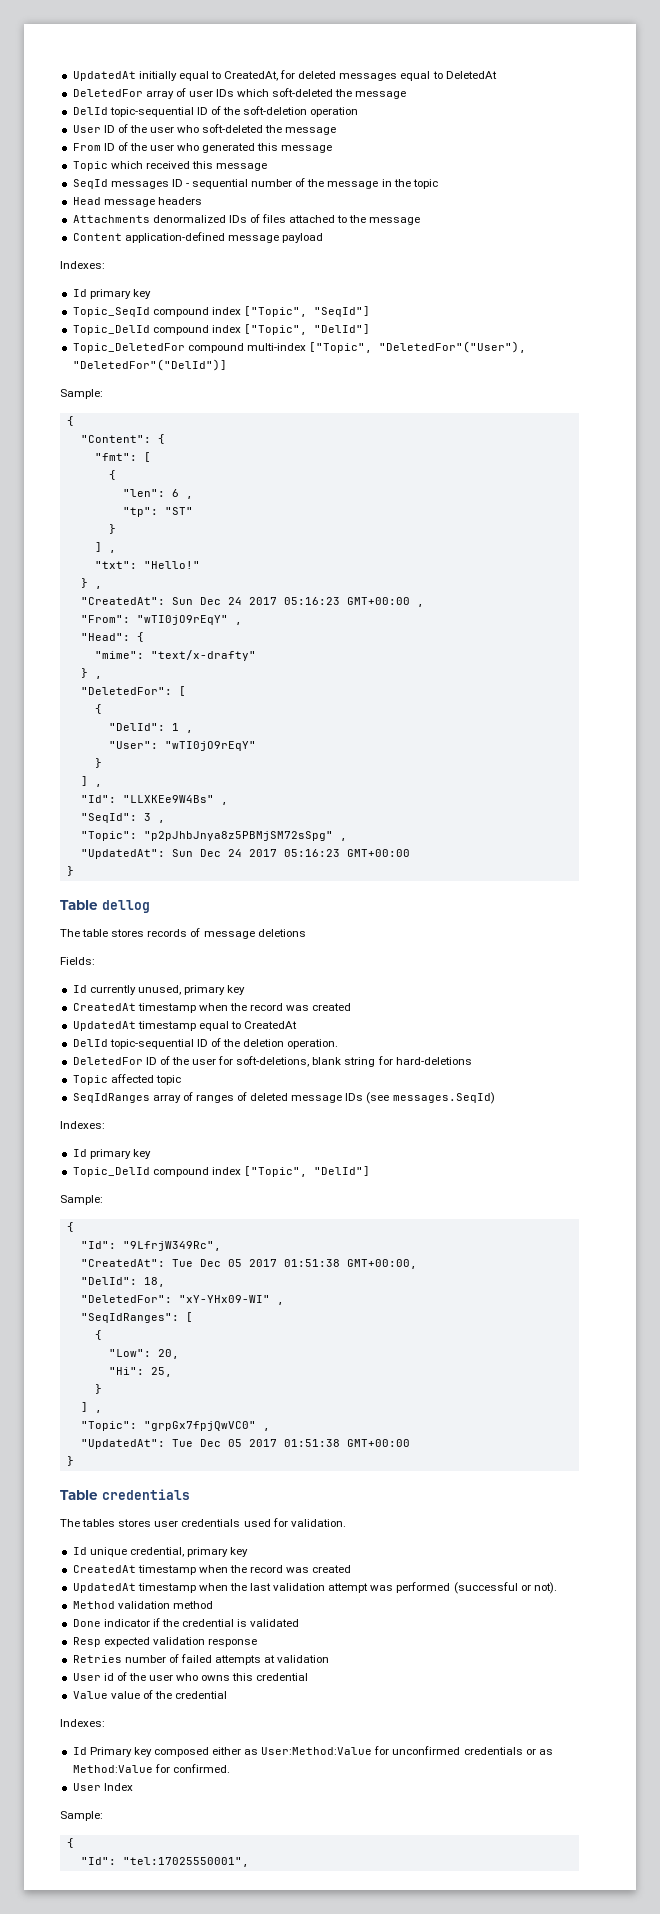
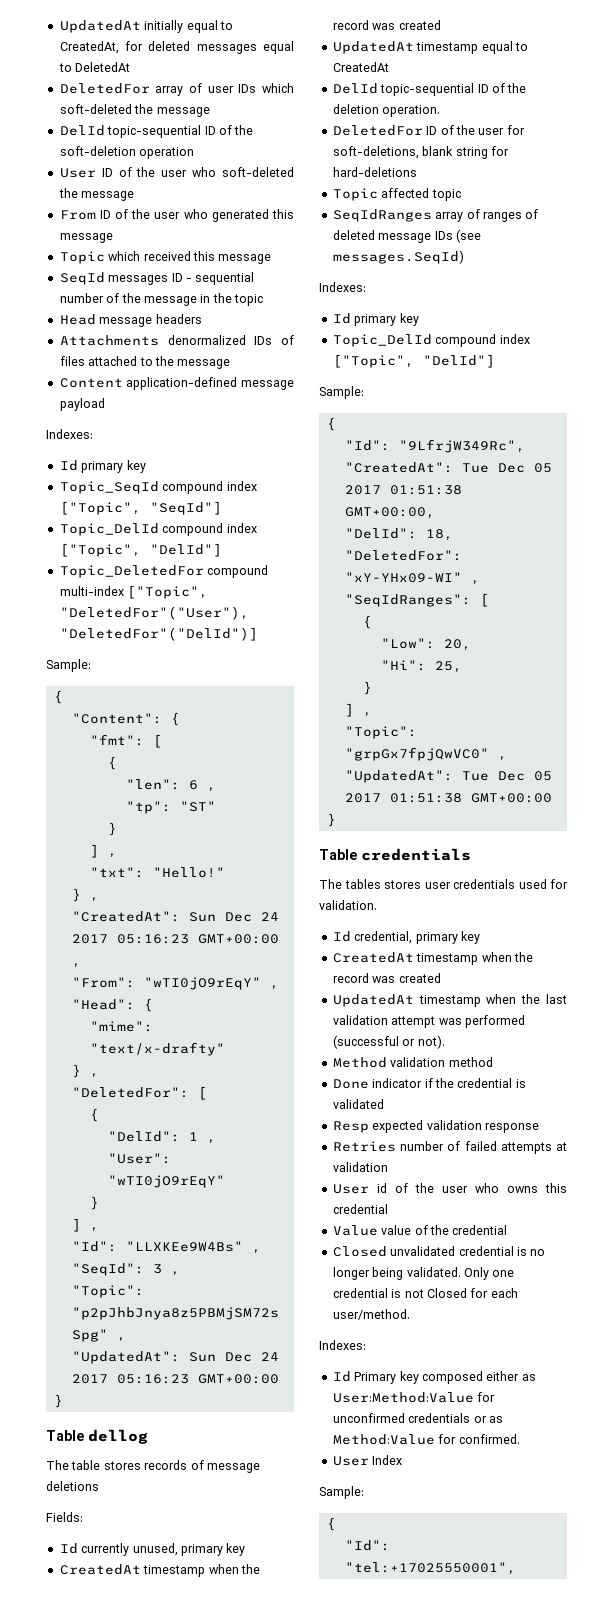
- Id unique credential, primary key
+ Id credential, primary key
+ Closed unvalidated credential is no longer being validated. Only one credential is not Closed for each user/method.
- "Id": "tel:17025550001",
+ "Id": "tel:+17025550001",

